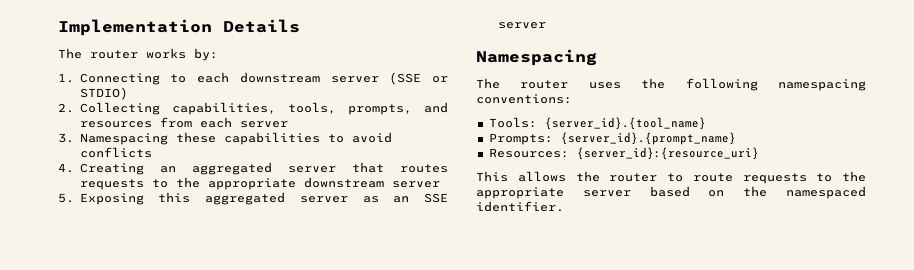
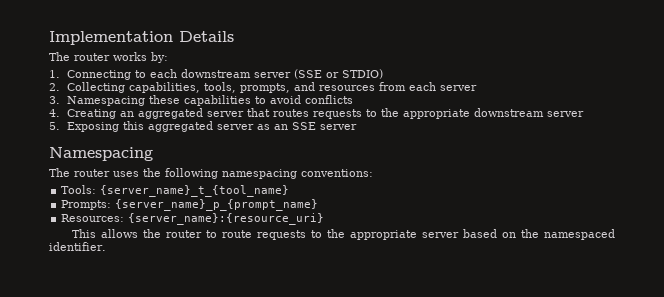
- Tools: {server_id}.{tool_name}
+ Tools: {server_name}_t_{tool_name}
- Prompts: {server_id}.{prompt_name}
+ Prompts: {server_name}_p_{prompt_name}
- Resources: {server_id}:{resource_uri}
+ Resources: {server_name}:{resource_uri}

